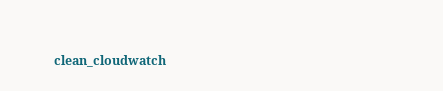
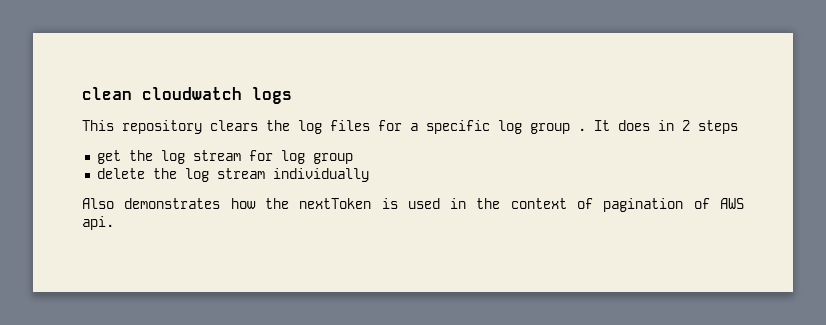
- clean_cloudwatch
+ clean cloudwatch logs
+ This repository clears the log files for a specific log group . It does in 2 steps
+ get the log stream for log group
+ delete the log stream individually
+ Also demonstrates how the nextToken is used in the context of pagination of AWS api.

